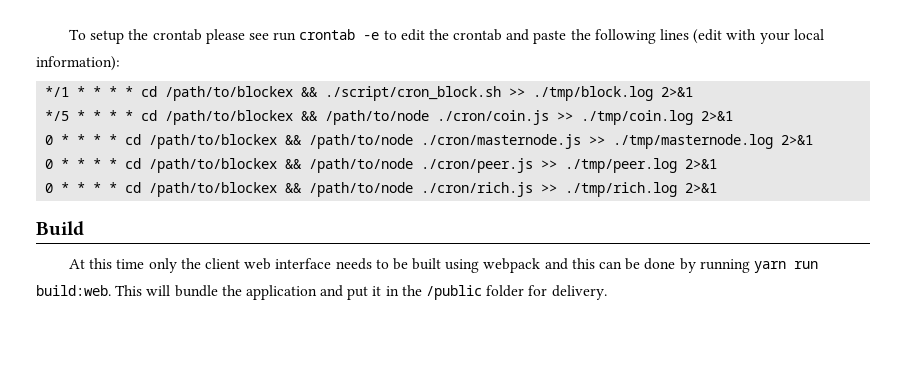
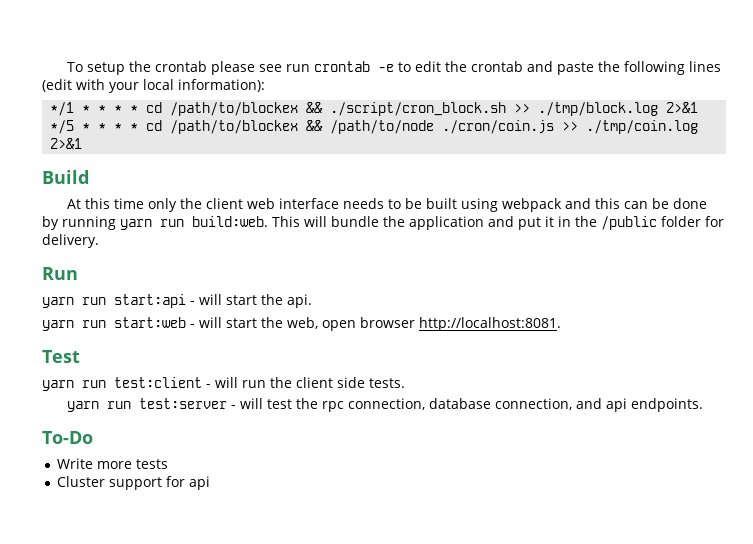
- 0 * * * * cd /path/to/blockex && /path/to/node ./cron/masternode.js >> ./tmp/masternode.log 2>&1
- 0 * * * * cd /path/to/blockex && /path/to/node ./cron/peer.js >> ./tmp/peer.log 2>&1
- 0 * * * * cd /path/to/blockex && /path/to/node ./cron/rich.js >> ./tmp/rich.log 2>&1
+ Run
+ yarn run start:api - will start the api.
+ yarn run start:web - will start the web, open browser http://localhost:8081.
+ Test
+ yarn run test:client - will run the client side tests.
+ yarn run test:server - will test the rpc connection, database connection, and api endpoints.
+ To-Do
+ Write more tests
+ Cluster support for api

